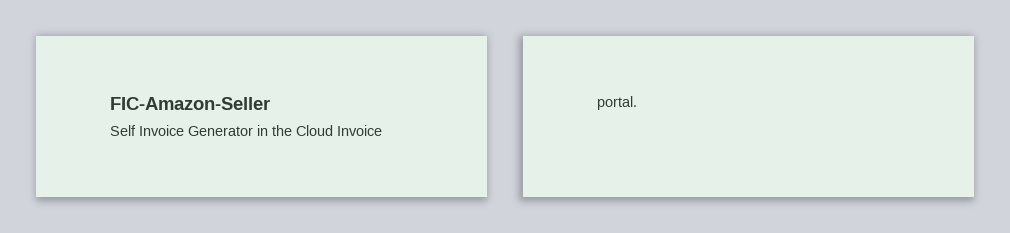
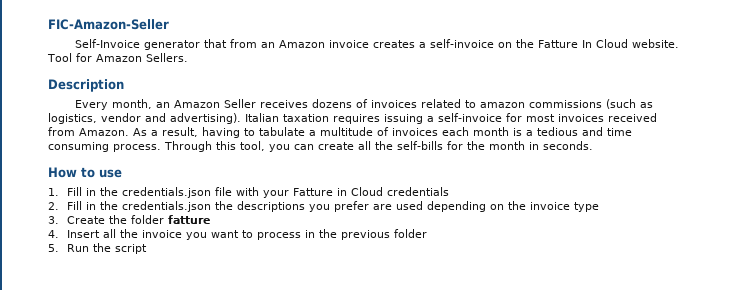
- Self Invoice Generator in the Cloud Invoice portal.
+ Self-Invoice generator that from an Amazon invoice creates a self-invoice on the Fatture In Cloud website. Tool for Amazon Sellers.
+ Description
+ Every month, an Amazon Seller receives dozens of invoices related to amazon commissions (such as logistics, vendor and advertising). Italian taxation requires issuing a self-invoice for most invoices received from Amazon. As a result, having to tabulate a multitude of invoices each month is a tedious and time consuming process. Through this tool, you can create all the self-bills for the month in seconds.
+ How to use
+ 1. Fill in the credentials.json file with your Fatture in Cloud credentials
+ 2. Fill in the credentials.json the descriptions you prefer are used depending on the invoice type
+ 3. Create the folder fatture
+ 4. Insert all the invoice you want to process in the previous folder
+ 5. Run the script

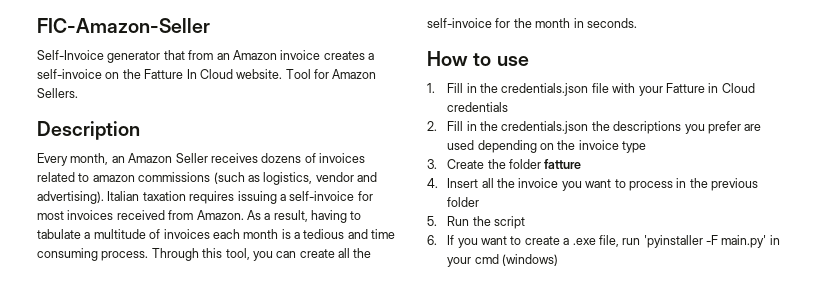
- Through this tool, you can create all the self-bills for the month in seconds.
+ Through this tool, you can create all the self-invoice for the month in seconds.
+ 6. If you want to create a .exe file, run 'pyinstaller -F main.py' in your cmd (windows)

